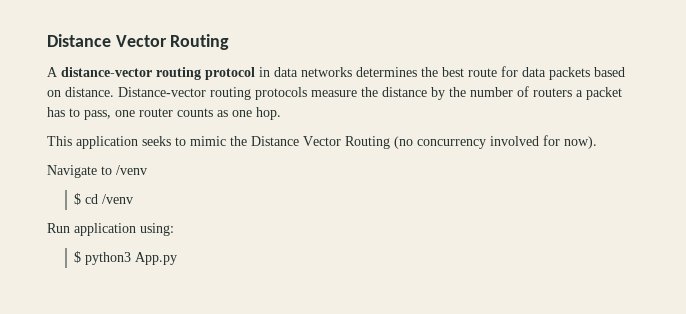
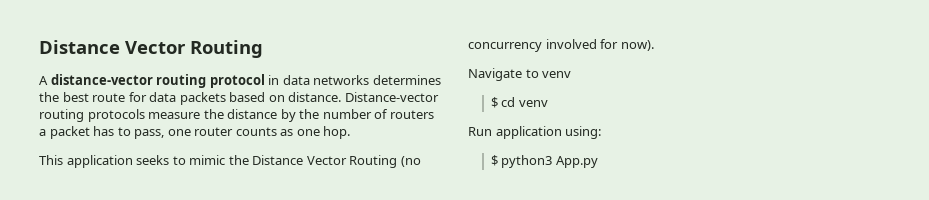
- Navigate to /venv
+ Navigate to venv
- $ cd /venv
+ $ cd venv

